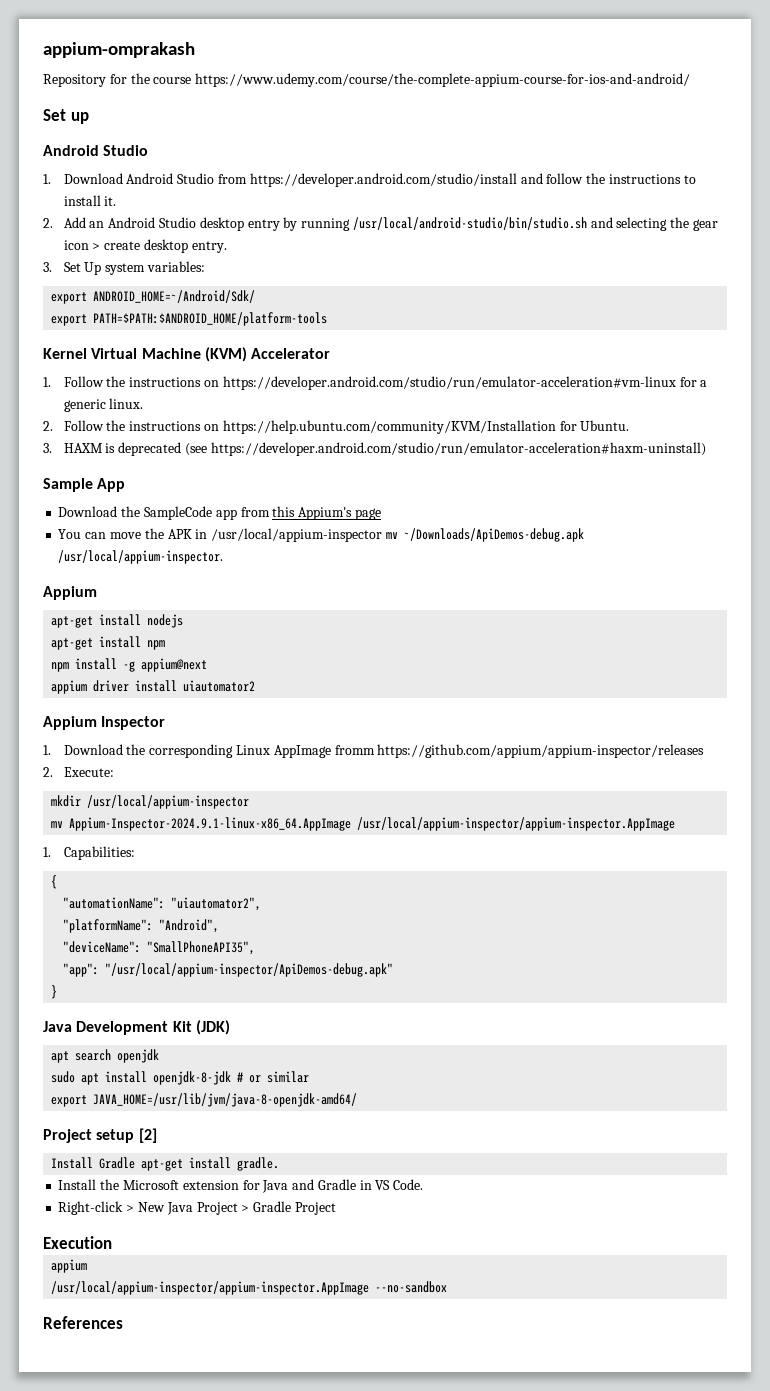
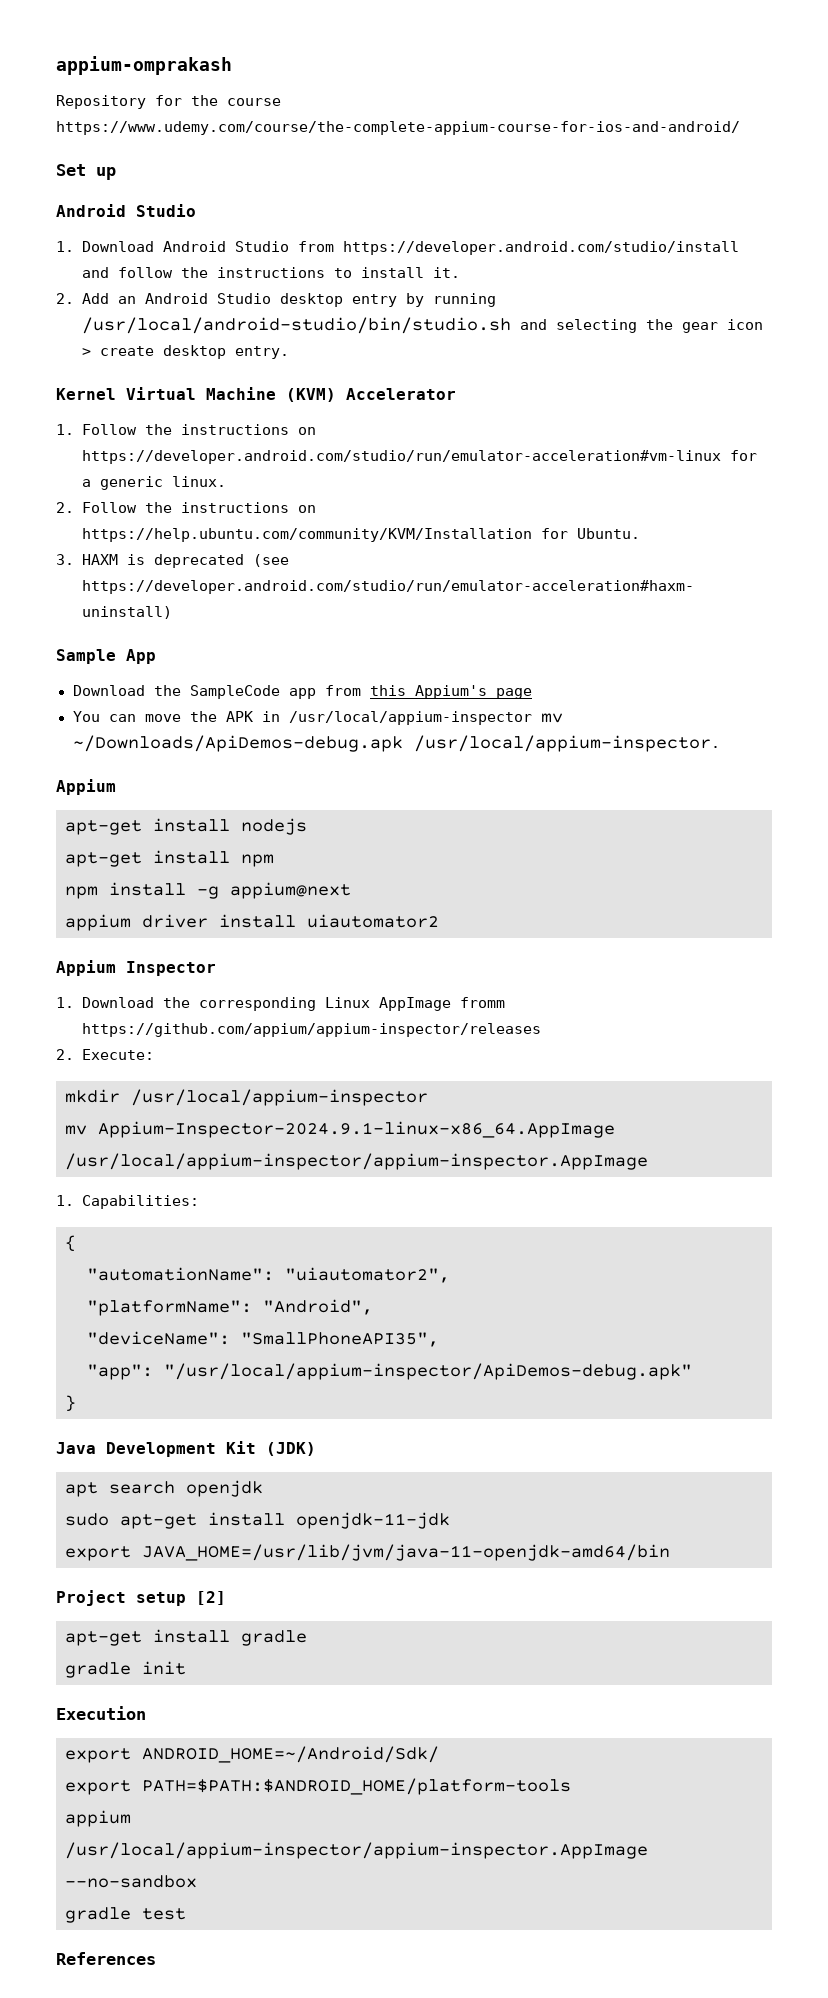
- 3. Set Up system variables:
- export ANDROID_HOME=~/Android/Sdk/
- export PATH=$PATH:$ANDROID_HOME/platform-tools
- sudo apt install openjdk-8-jdk # or similar
- export JAVA_HOME=/usr/lib/jvm/java-8-openjdk-amd64/
+ sudo apt-get install openjdk-11-jdk
+ export JAVA_HOME=/usr/lib/jvm/java-11-openjdk-amd64/bin
- Install Gradle apt-get install gradle.
- Install the Microsoft extension for Java and Gradle in VS Code.
- Right-click > New Java Project > Gradle Project
+ apt-get install gradle
+ gradle init
  Execution
+ export ANDROID_HOME=~/Android/Sdk/
+ export PATH=$PATH:$ANDROID_HOME/platform-tools
+ gradle test

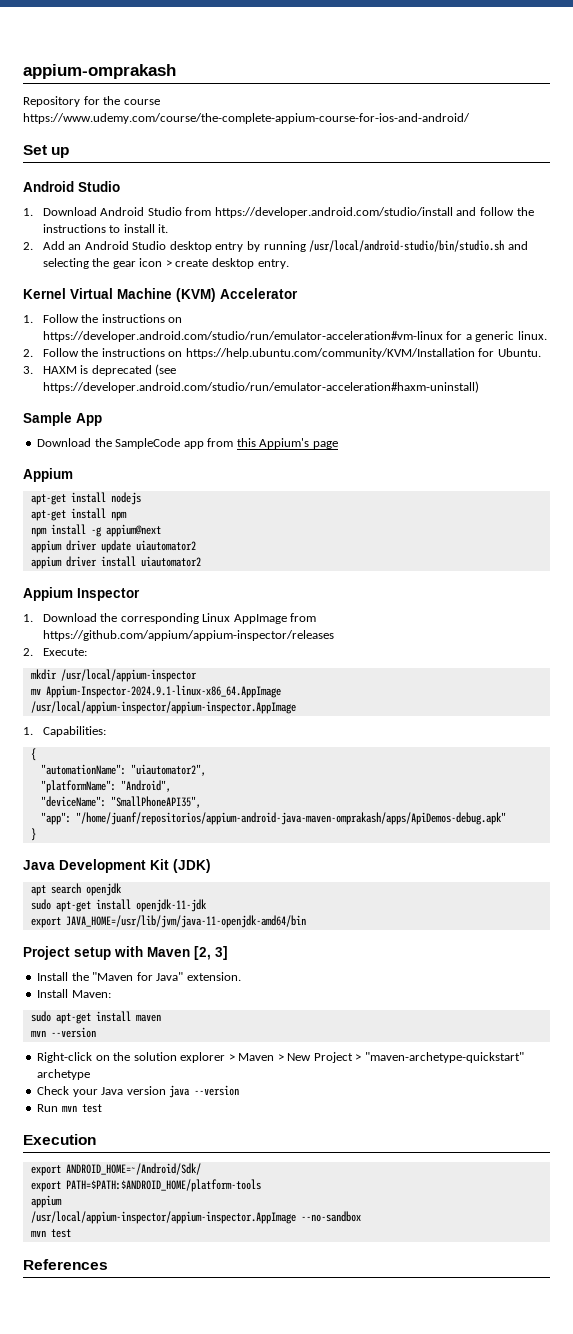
- You can move the APK in /usr/local/appium-inspector mv ~/Downloads/ApiDemos-debug.apk /usr/local/appium-inspector.
+ appium driver update uiautomator2
- 1. Download the corresponding Linux AppImage fromm https://github.com/appium/appium-inspector/releases
+ 1. Download the corresponding Linux AppImage from https://github.com/appium/appium-inspector/releases
- "app": "/usr/local/appium-inspector/ApiDemos-debug.apk"
+ "app": "/home/juanf/repositorios/appium-android-java-maven-omprakash/apps/ApiDemos-debug.apk"
- Project setup [2]
- apt-get install gradle
- gradle init
+ Project setup with Maven [2, 3]
+ Install the "Maven for Java" extension.
+ Install Maven:
+ sudo apt-get install maven
+ mvn --version
+ Right-click on the solution explorer > Maven > New Project > "maven-archetype-quickstart" archetype
+ Check your Java version java --version
+ Run mvn test
  /usr/local/appium-inspector/appium-inspector.AppImage --no-sandbox
- gradle test
+ mvn test

